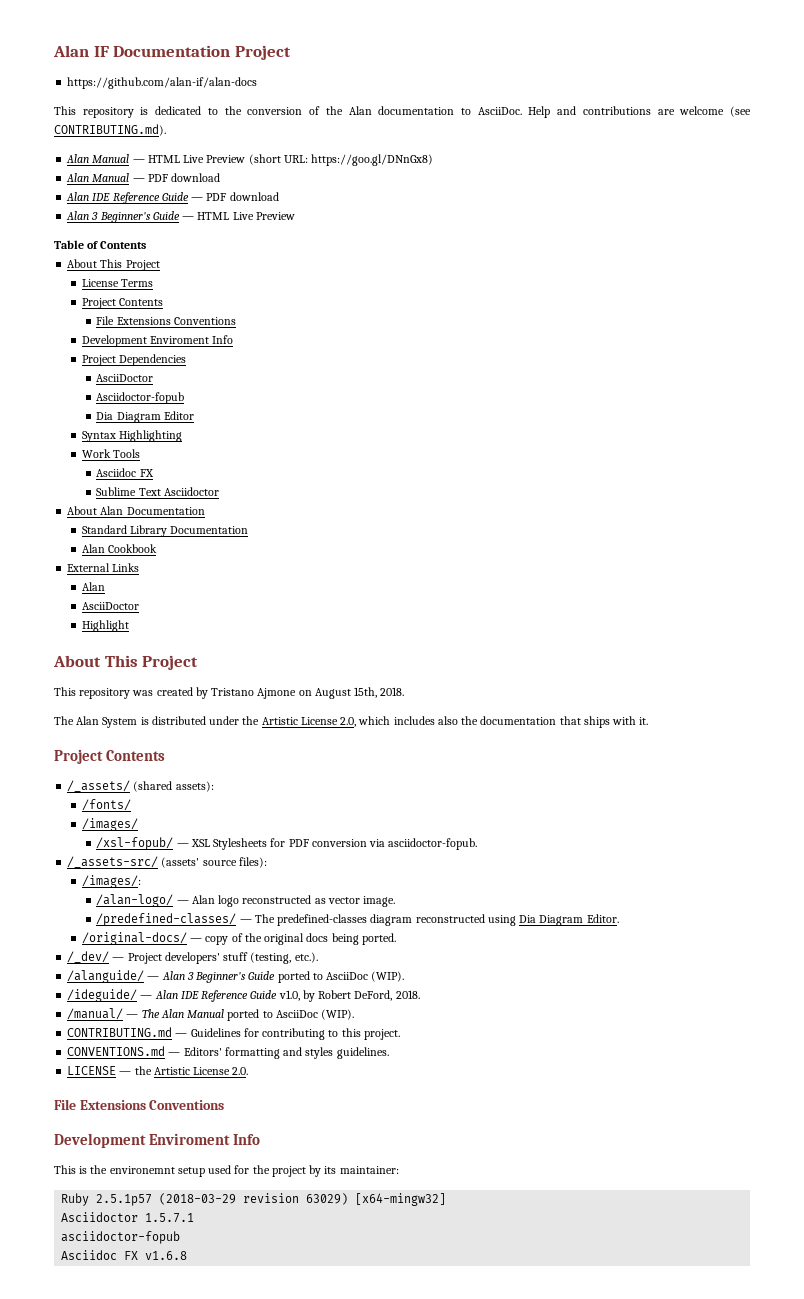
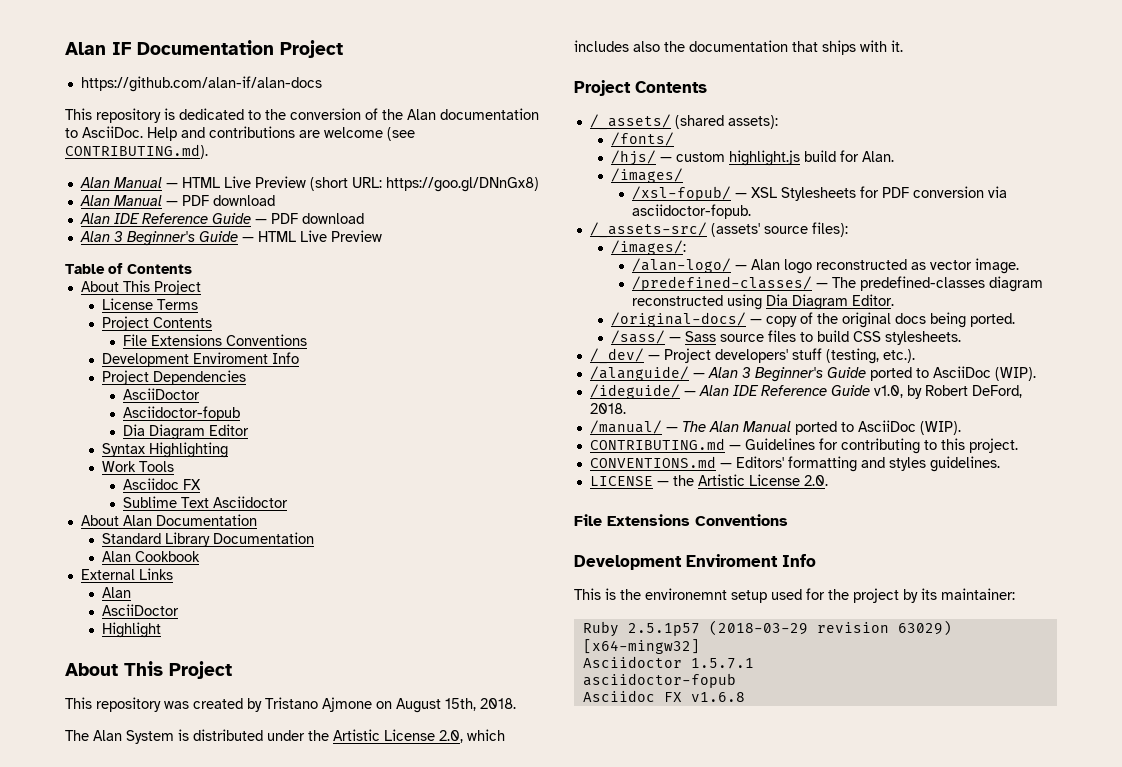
+ /hjs/ — custom highlight.js build for Alan.
+ /sass/ — Sass source files to build CSS stylesheets.

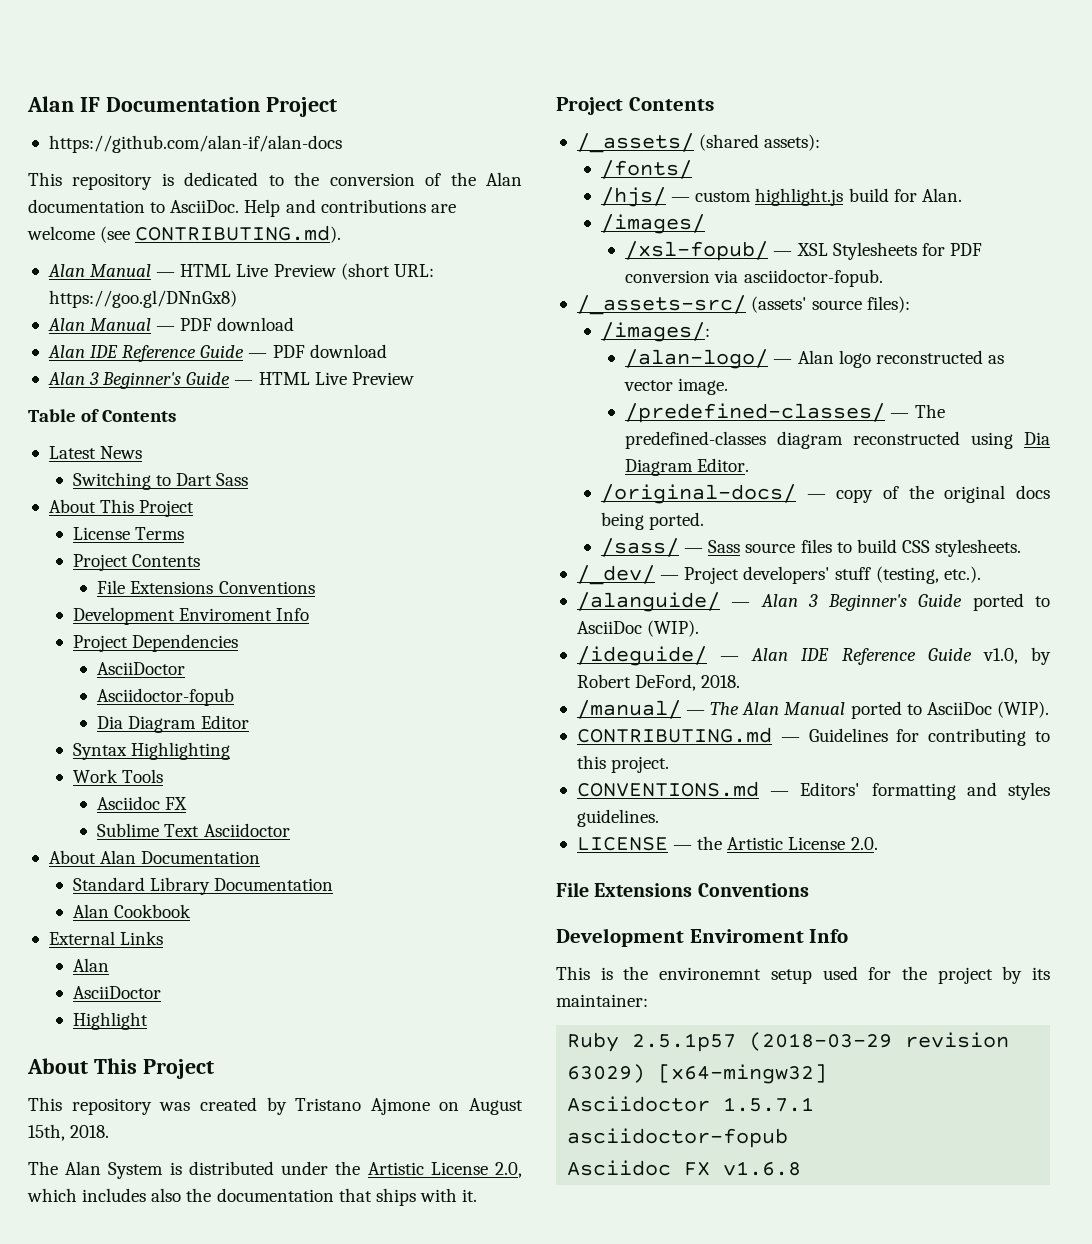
+ Latest News
+ Switching to Dart Sass

